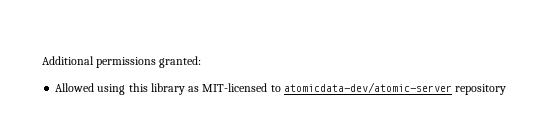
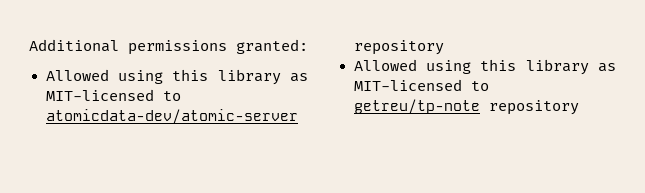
+ Allowed using this library as MIT-licensed to getreu/tp-note repository

